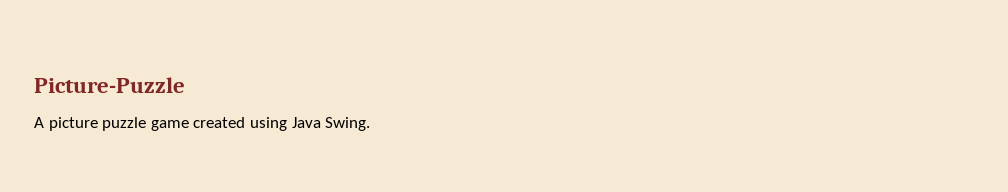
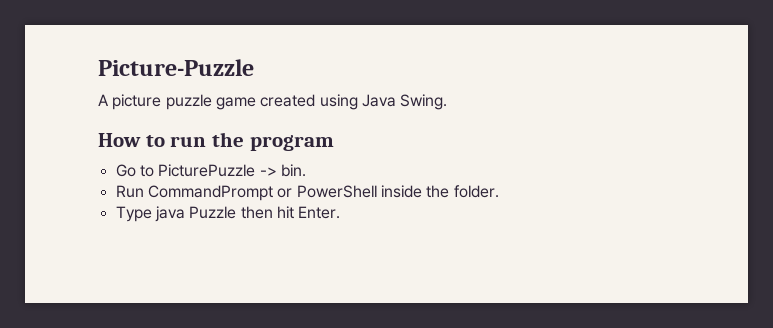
+ How to run the program
+ Go to PicturePuzzle -> bin.
+ Run CommandPrompt or PowerShell inside the folder.
+ Type java Puzzle then hit Enter.

